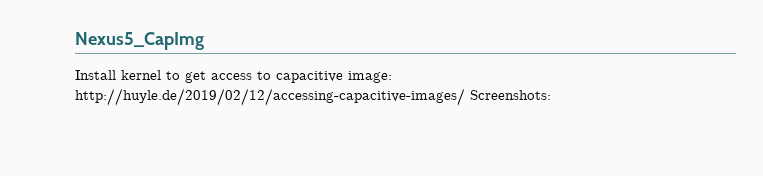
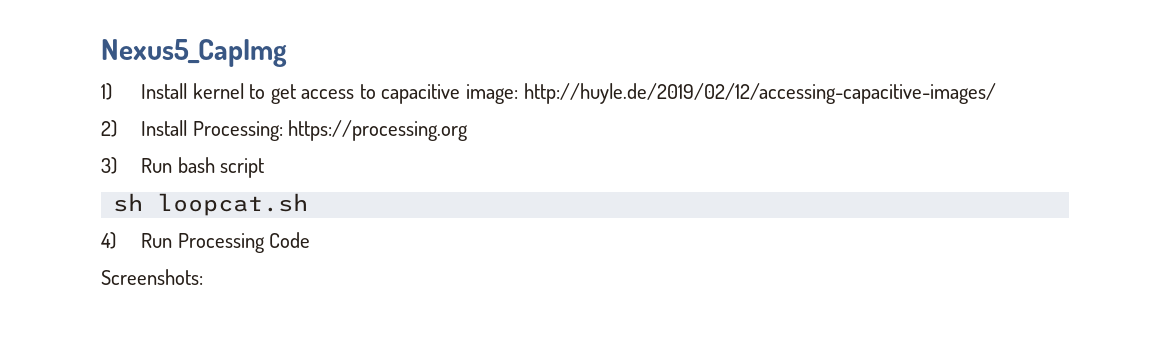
- Install kernel to get access to capacitive image: http://huyle.de/2019/02/12/accessing-capacitive-images/ Screenshots:
+ 1) Install kernel to get access to capacitive image: http://huyle.de/2019/02/12/accessing-capacitive-images/
+ 2) Install Processing: https://processing.org
+ 3) Run bash script
+ sh loopcat.sh
+ 4) Run Processing Code
+ Screenshots:

